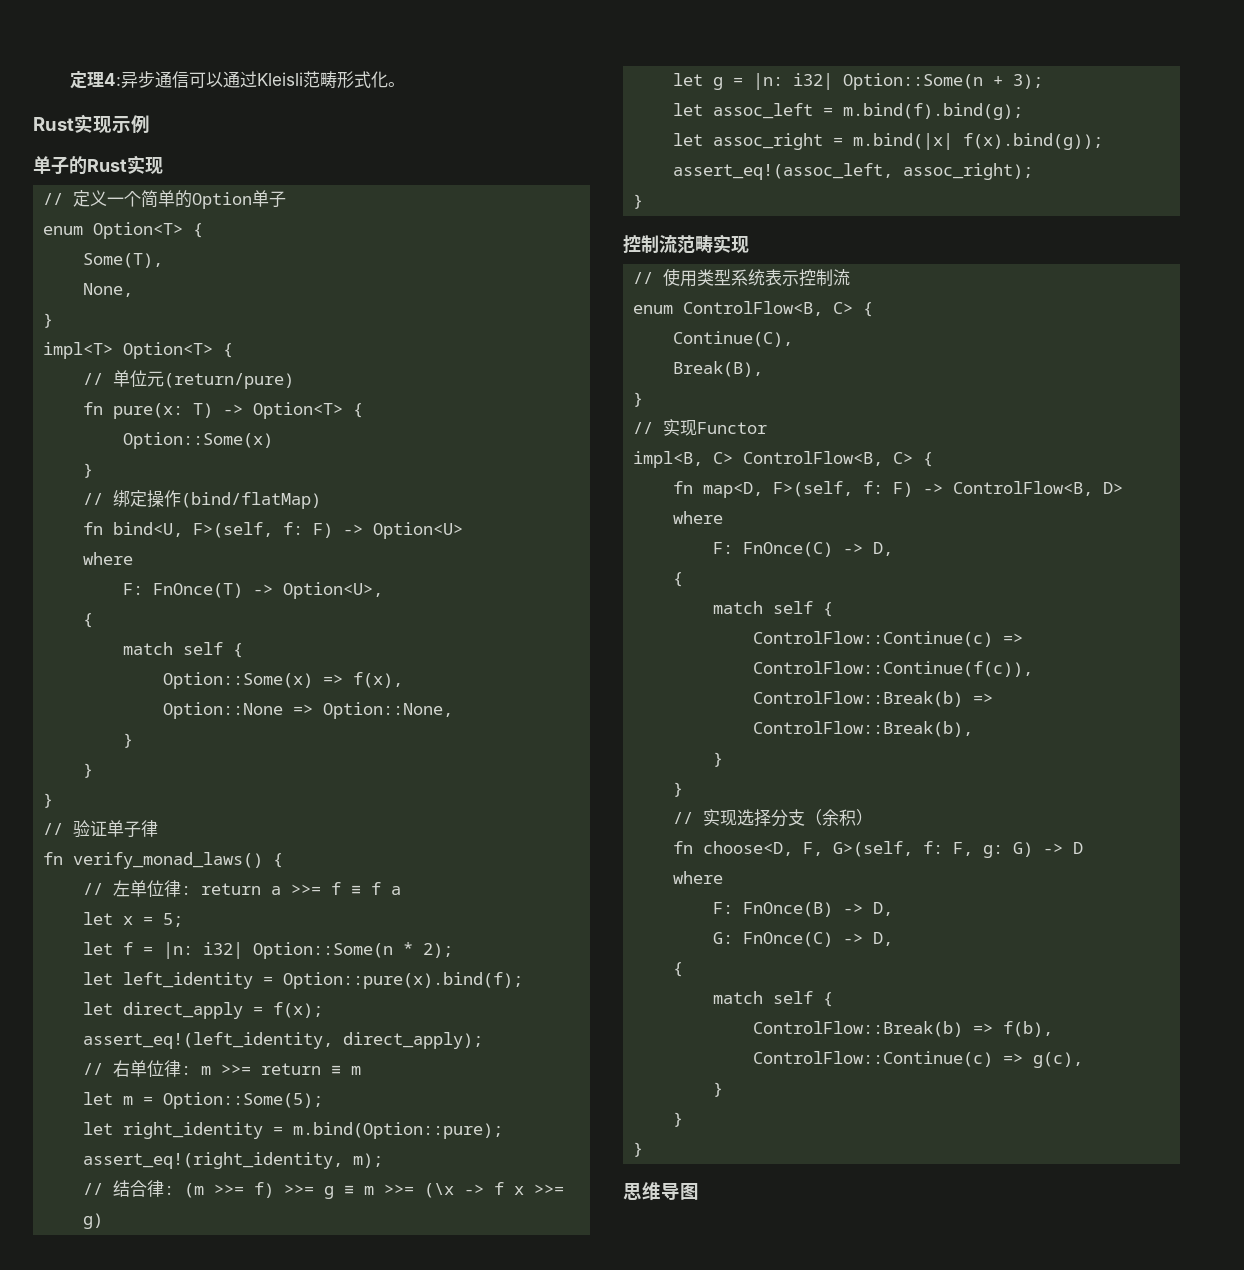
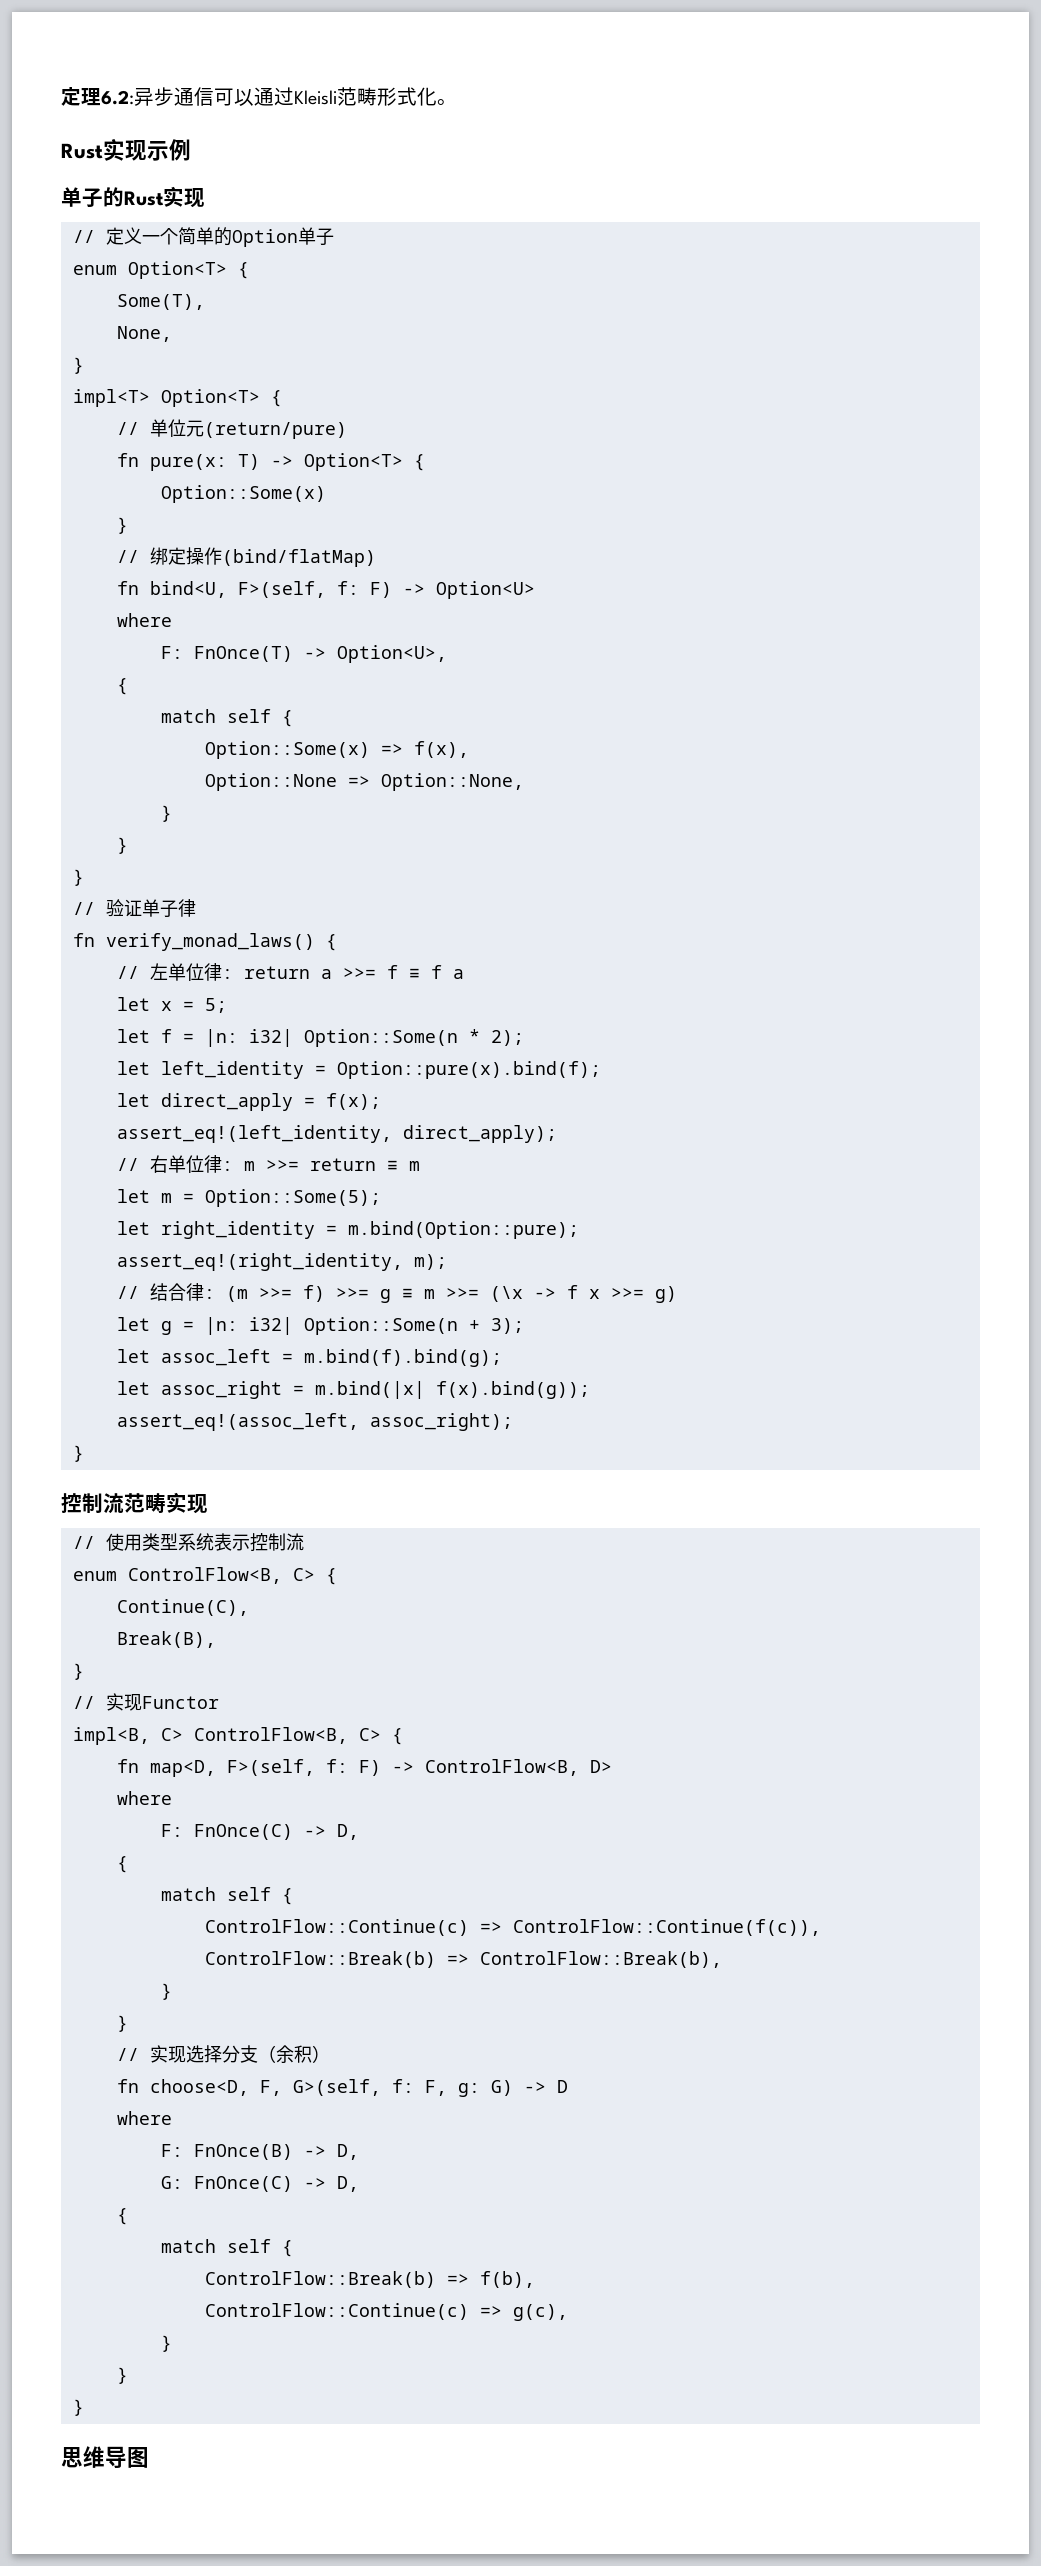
- 定理4:异步通信可以通过Kleisli范畴形式化。
+ 定理6.2:异步通信可以通过Kleisli范畴形式化。

